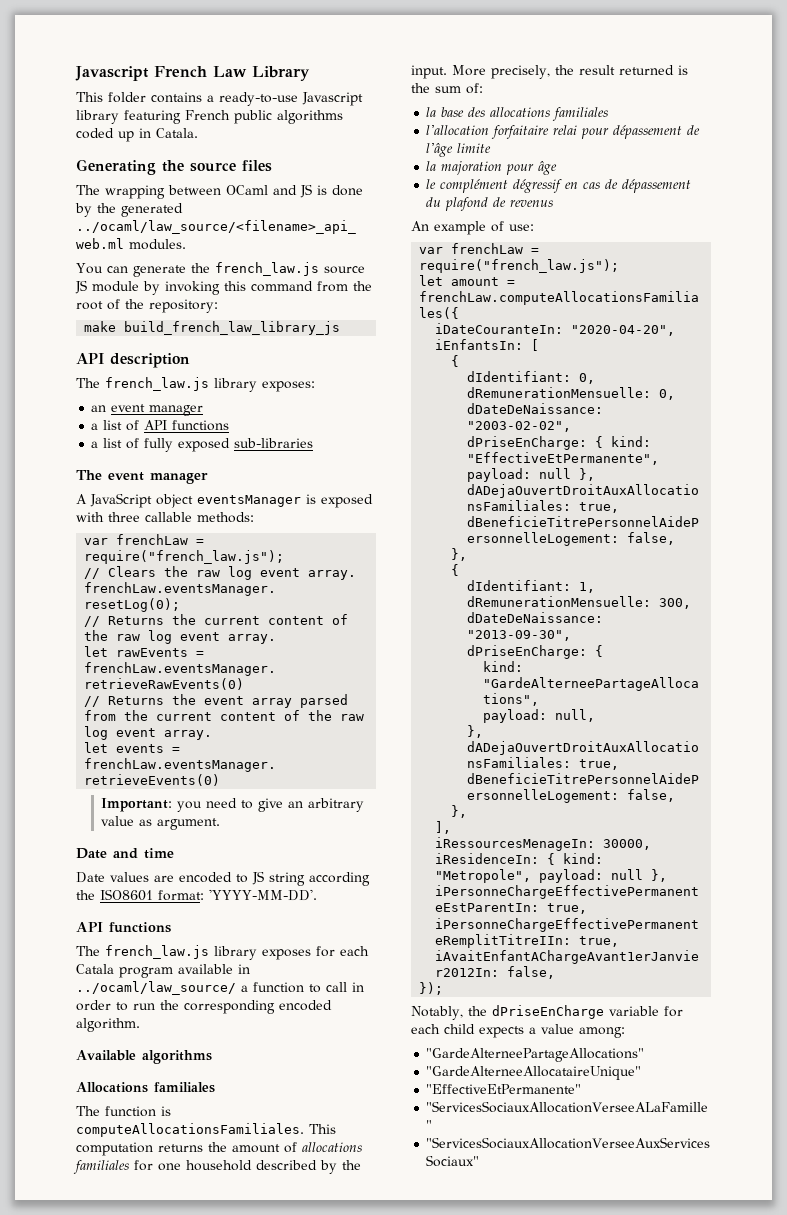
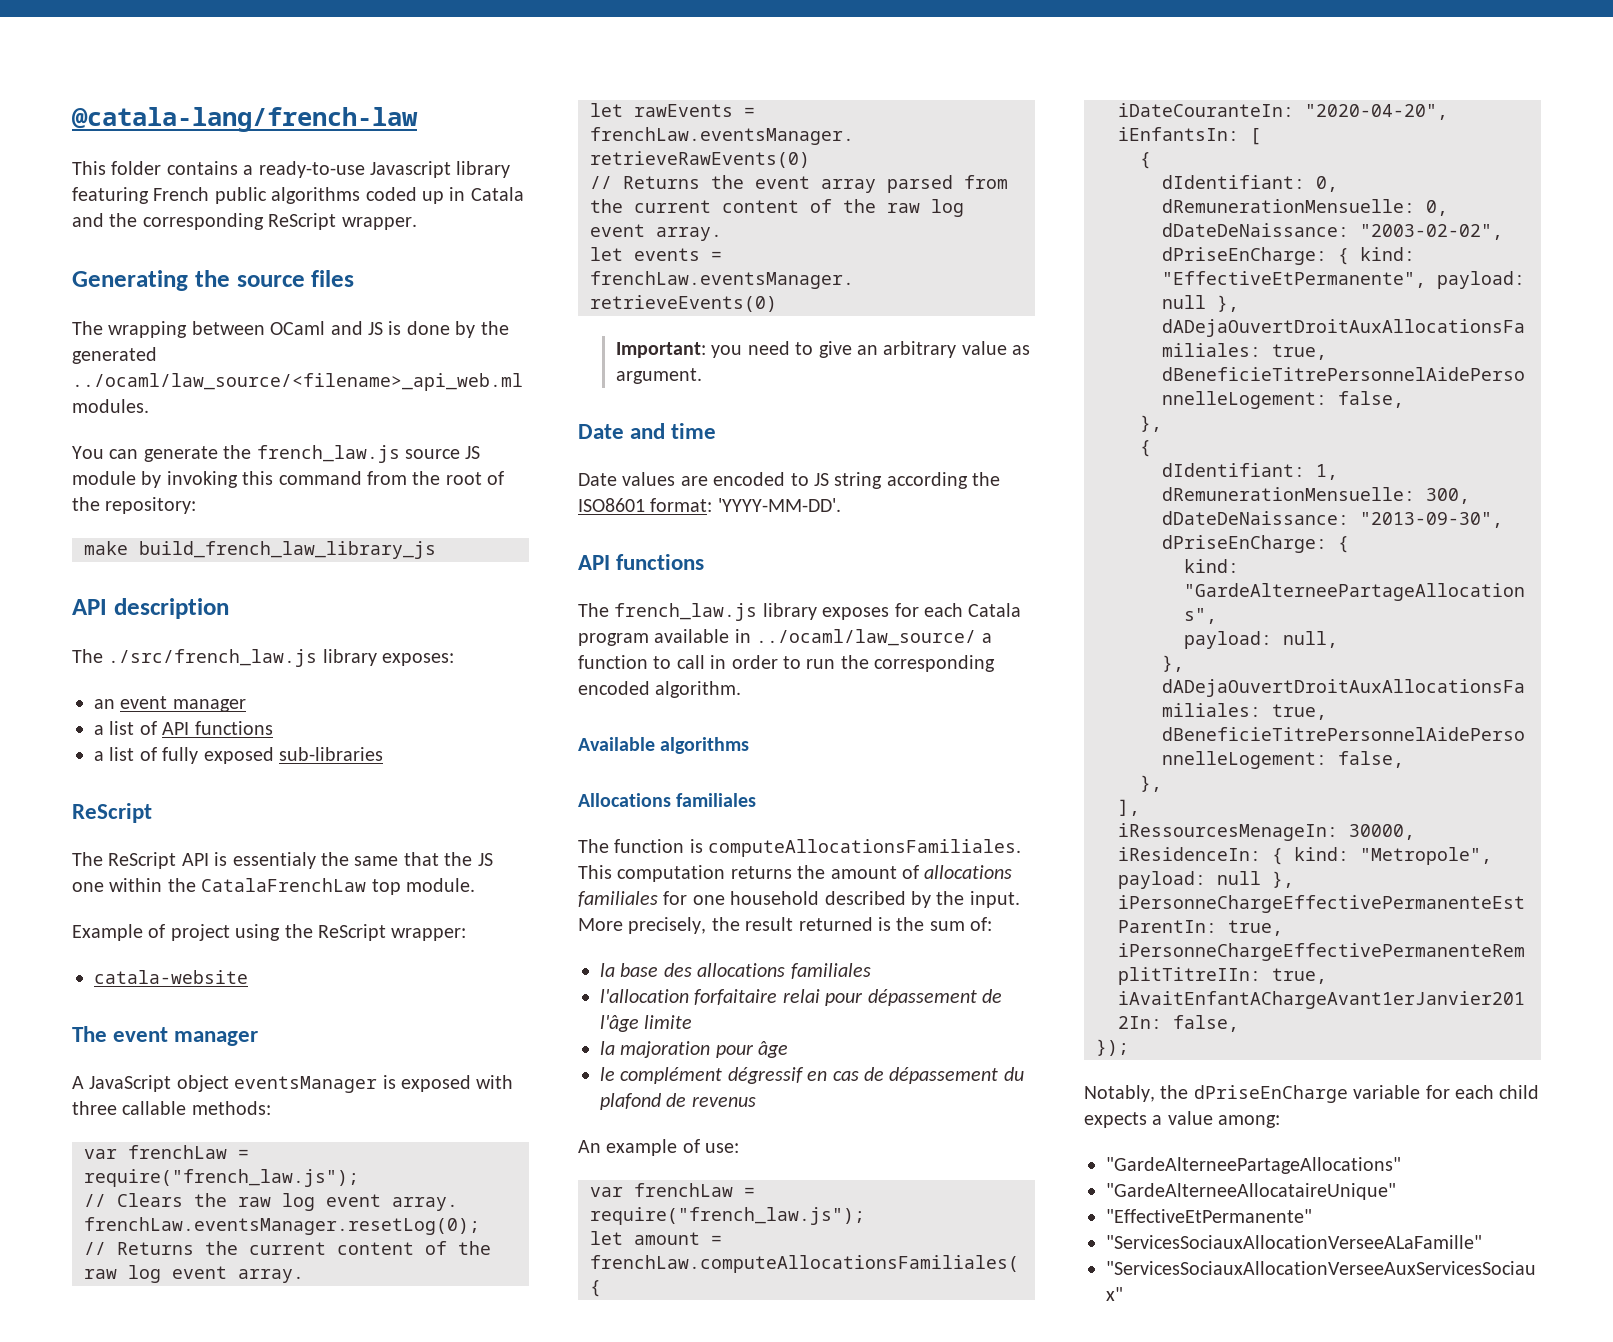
- Javascript French Law Library
+ @catala-lang/french-law
- This folder contains a ready-to-use Javascript library featuring French public algorithms coded up in Catala.
+ This folder contains a ready-to-use Javascript library featuring French public algorithms coded up in Catala and the corresponding ReScript wrapper.
- The french_law.js library exposes:
+ The ./src/french_law.js library exposes:
  a list of fully exposed sub-libraries
+ ReScript
+ The ReScript API is essentialy the same that the JS one within the CatalaFrenchLaw top module.
+ Example of project using the ReScript wrapper:
+ catala-website

